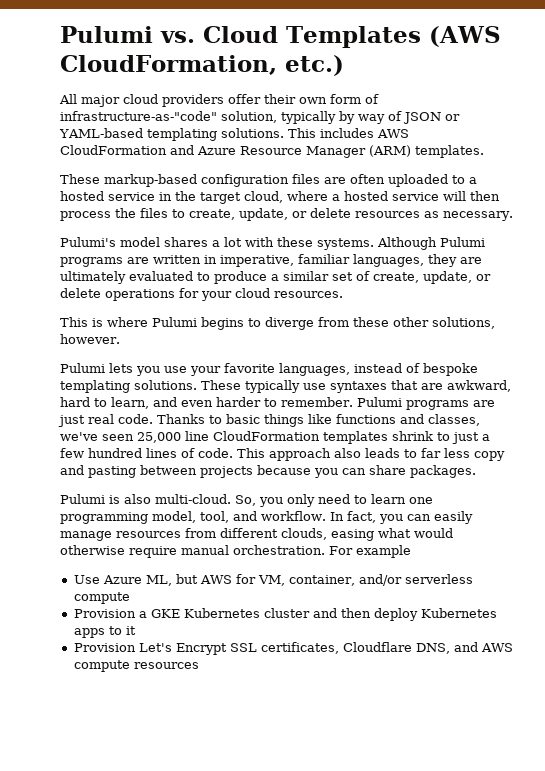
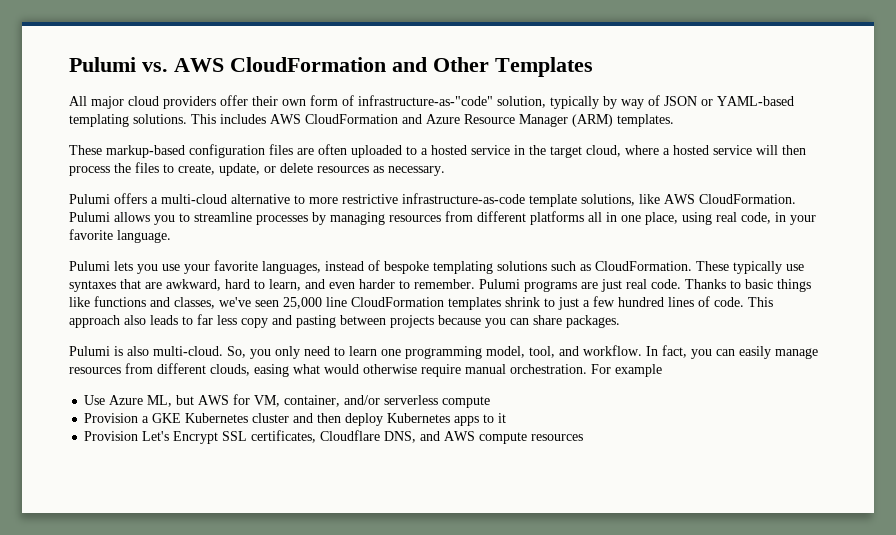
- Pulumi vs. Cloud Templates (AWS CloudFormation, etc.)
+ Pulumi vs. AWS CloudFormation and Other Templates
- Pulumi's model shares a lot with these systems. Although Pulumi programs are written in imperative, familiar languages, they are ultimately evaluated to produce a similar set of create, update, or delete operations for your cloud resources.
- This is where Pulumi begins to diverge from these other solutions, however.
+ Pulumi offers a multi-cloud alternative to more restrictive infrastructure-as-code template solutions, like AWS CloudFormation. Pulumi allows you to streamline processes by managing resources from different platforms all in one place, using real code, in your favorite language.
- Pulumi lets you use your favorite languages, instead of bespoke templating solutions.
+ Pulumi lets you use your favorite languages, instead of bespoke templating solutions such as CloudFormation.

